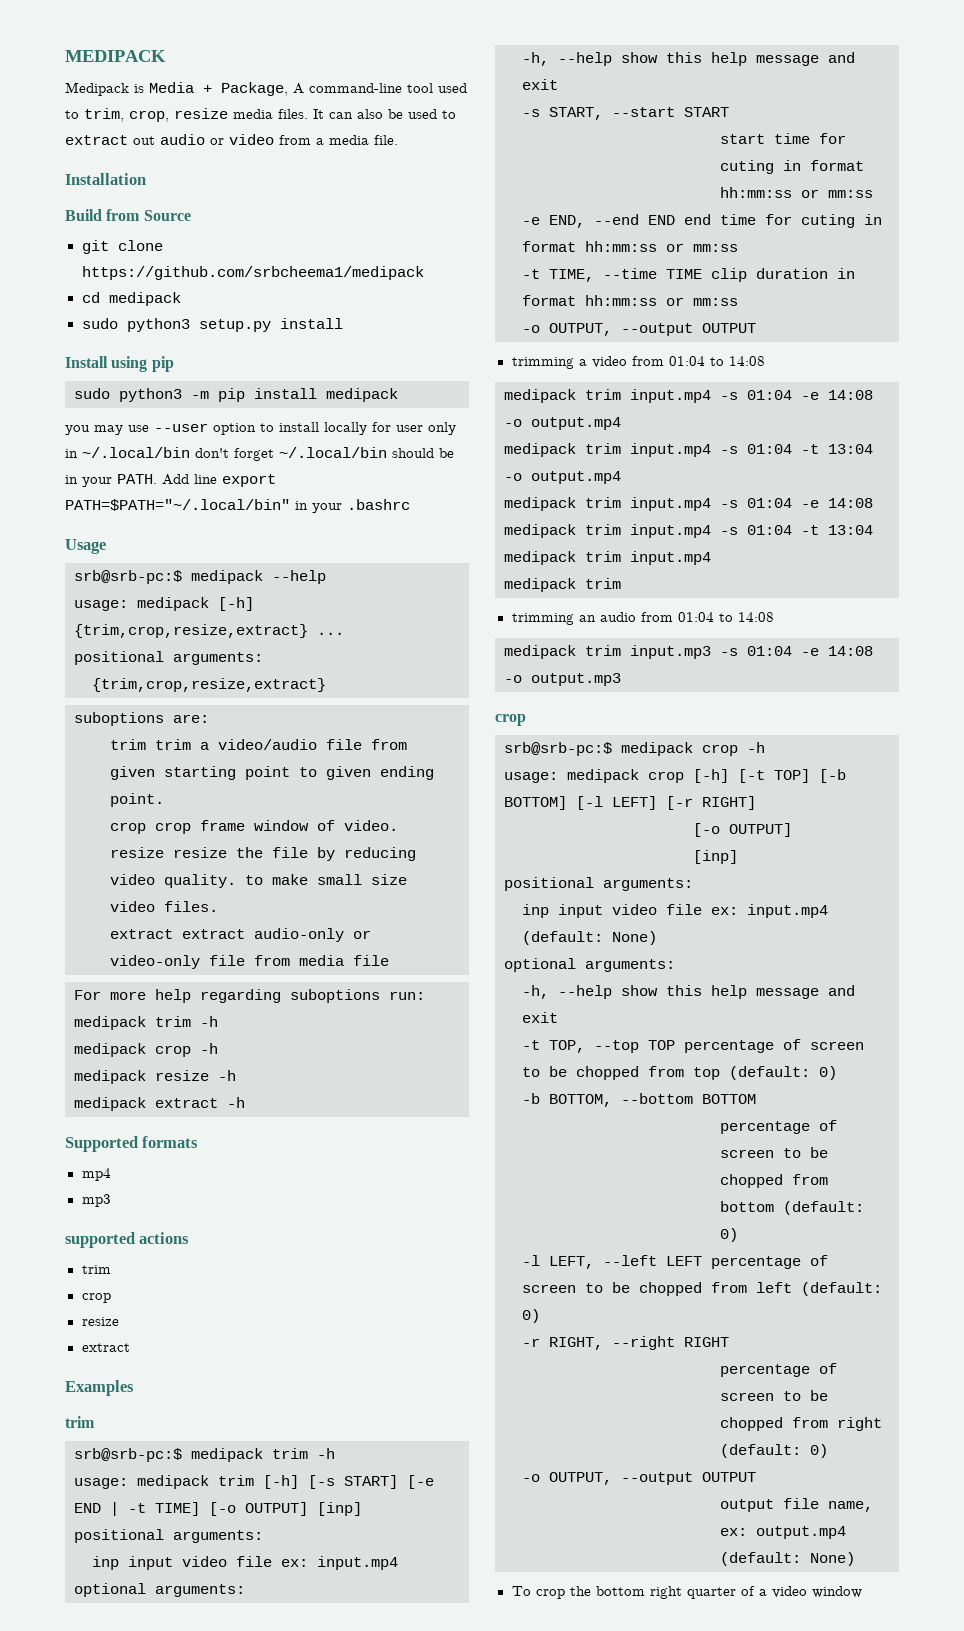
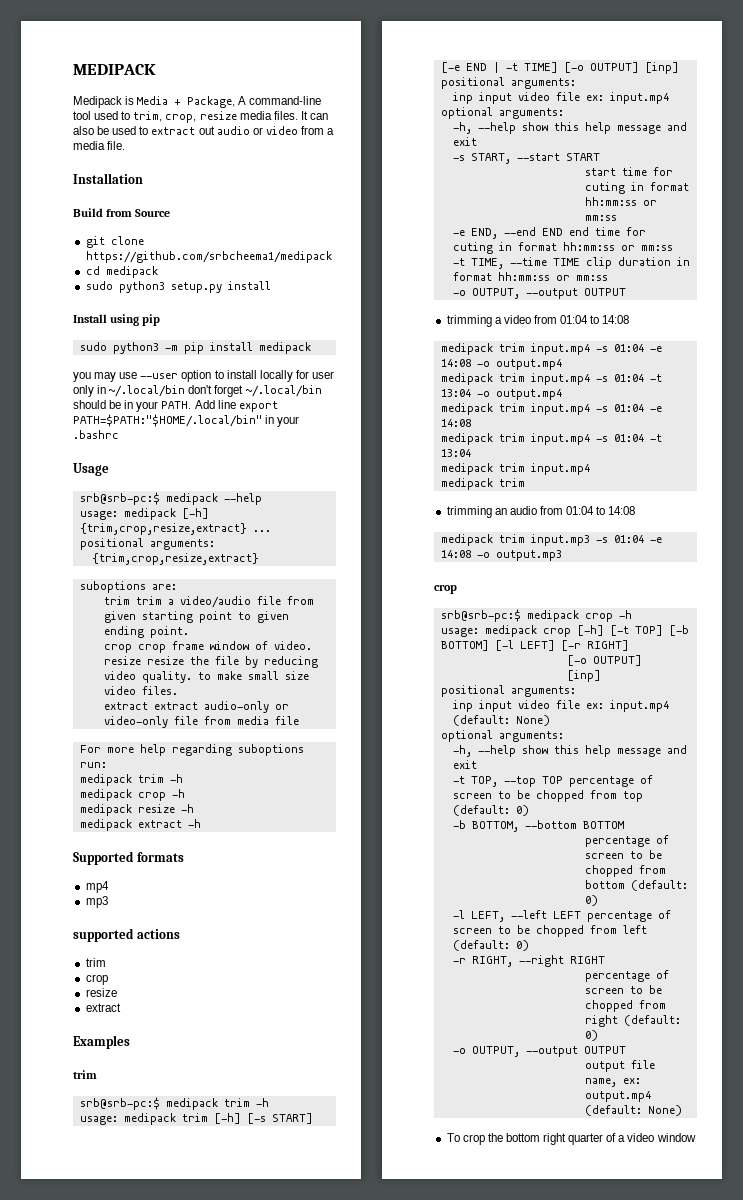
- Add line export PATH=$PATH="~/.local/bin" in your .bashrc
+ Add line export PATH=$PATH:"$HOME/.local/bin" in your .bashrc

